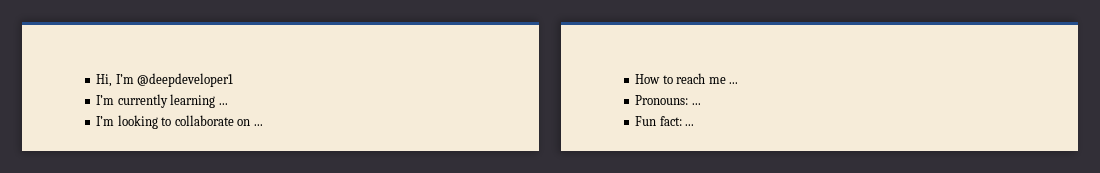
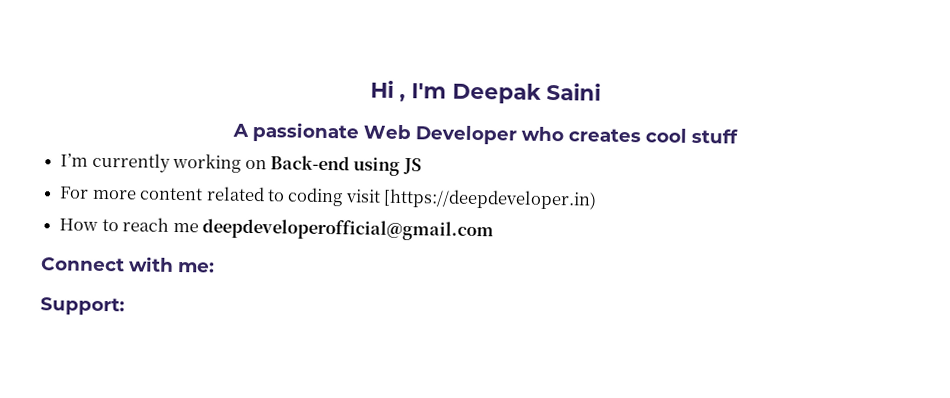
- Hi, I’m @deepdeveloper1
- I’m currently learning ...
- I’m looking to collaborate on ...
- How to reach me ...
- Pronouns: ...
- Fun fact: ...
+ Hi , I'm Deepak Saini
+ A passionate Web Developer who creates cool stuff
+ I’m currently working on Back-end using JS
+ For more content related to coding visit [https://deepdeveloper.in)
+ How to reach me deepdeveloperofficial@gmail.com
+ Connect with me:
+ Support:

